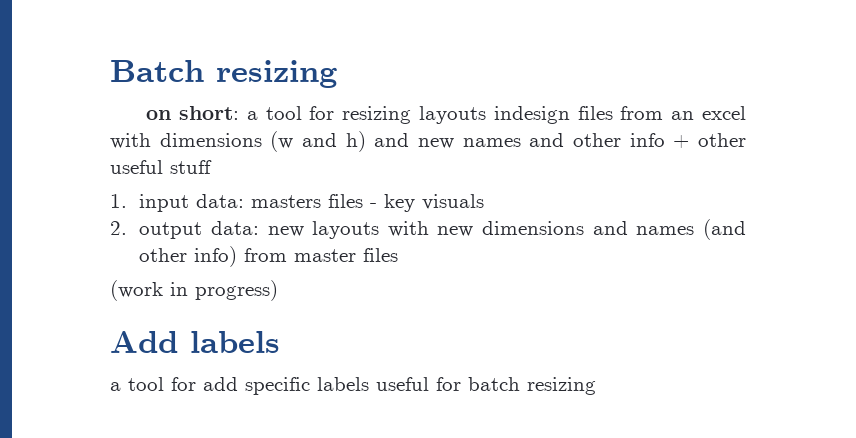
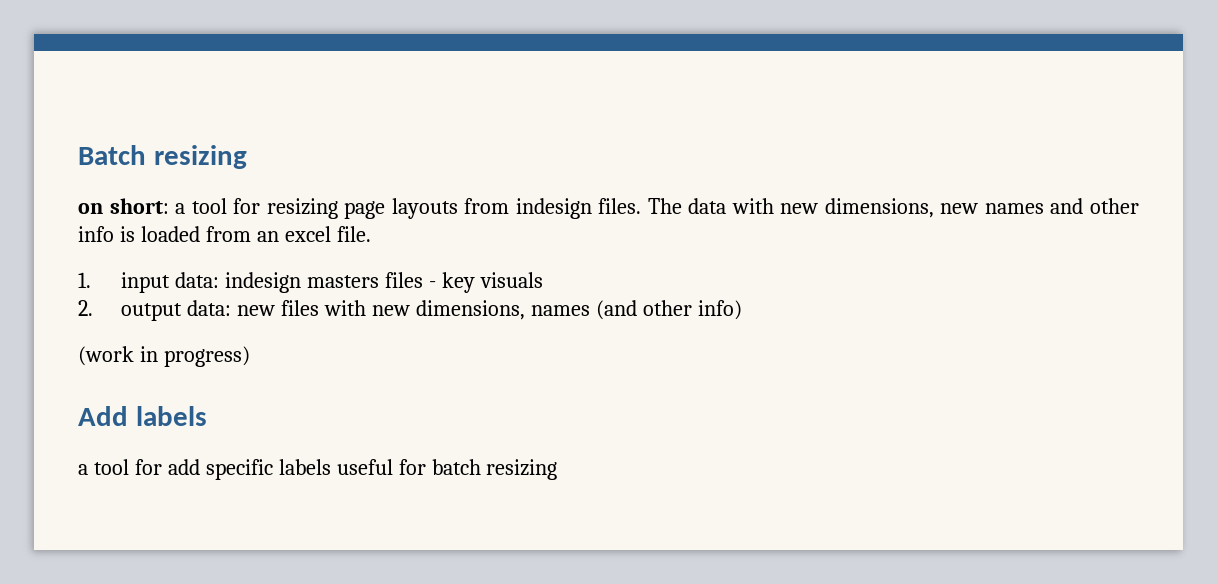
- on short: a tool for resizing layouts indesign files from an excel with dimensions (w and h) and new names and other info + other useful stuff
+ on short: a tool for resizing page layouts from indesign files. The data with new dimensions, new names and other info is loaded from an excel file.
- 1. input data: masters files - key visuals
+ 1. input data: indesign masters files - key visuals
- 2. output data: new layouts with new dimensions and names (and other info) from master files
+ 2. output data: new files with new dimensions, names (and other info)

